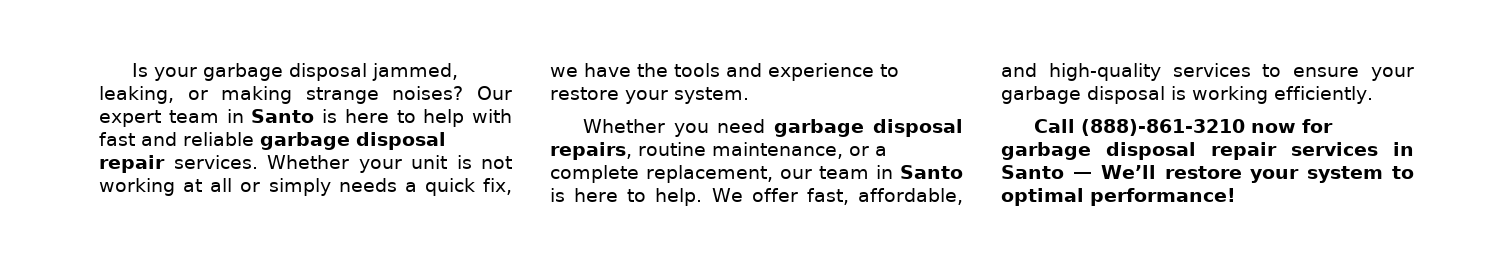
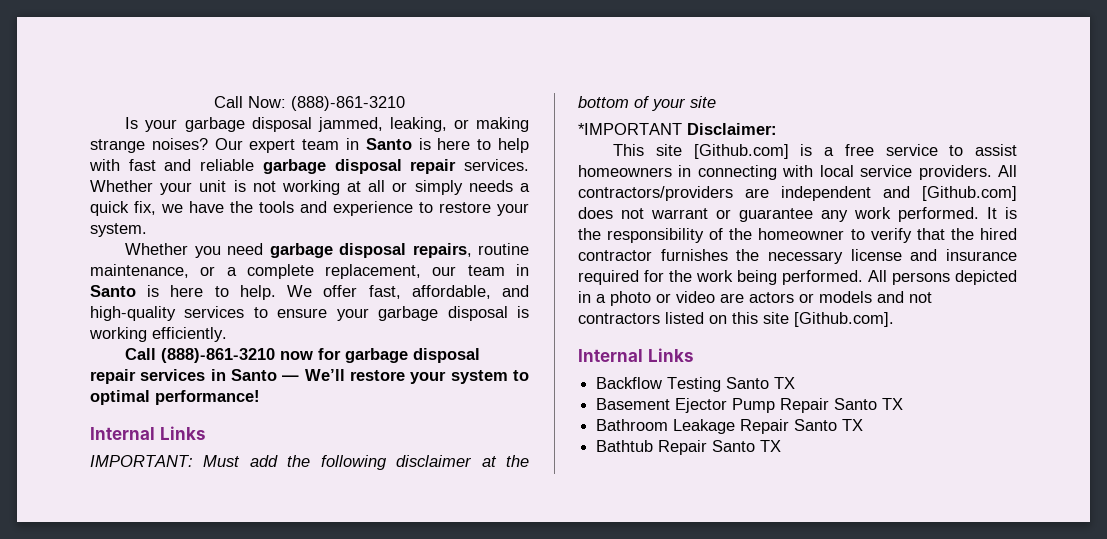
+ Call Now: (888)-861-3210
  Call (888)-861-3210 now for garbage disposal repair services in Santo — We’ll restore your system to optimal performance!
+ Internal Links
+ IMPORTANT: Must add the following disclaimer at the bottom of your site
+ *IMPORTANT Disclaimer:
+ This site [Github.com] is a free service to assist homeowners in connecting with local service providers. All contractors/providers are independent and [Github.com] does not warrant or guarantee any work performed. It is the responsibility of the homeowner to verify that the hired contractor furnishes the necessary license and insurance required for the work being performed. All persons depicted in a photo or video are actors or models and not contractors listed on this site [Github.com].
+ Internal Links
+ Backflow Testing Santo TX
+ Basement Ejector Pump Repair Santo TX
+ Bathroom Leakage Repair Santo TX
+ Bathtub Repair Santo TX

